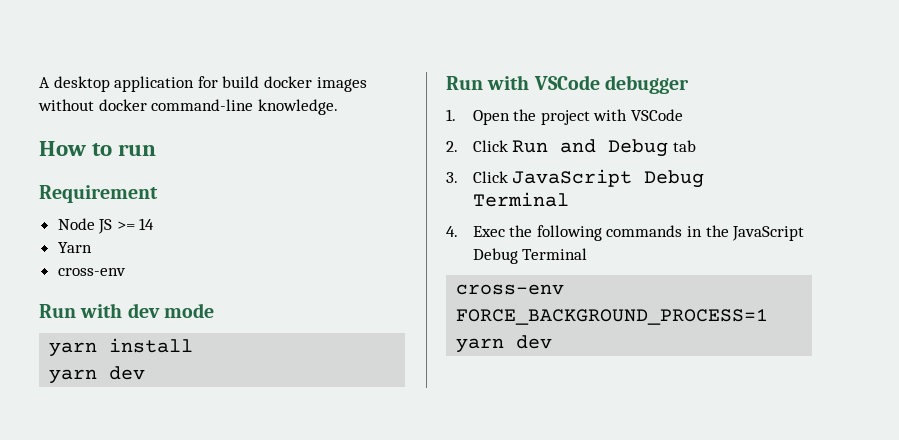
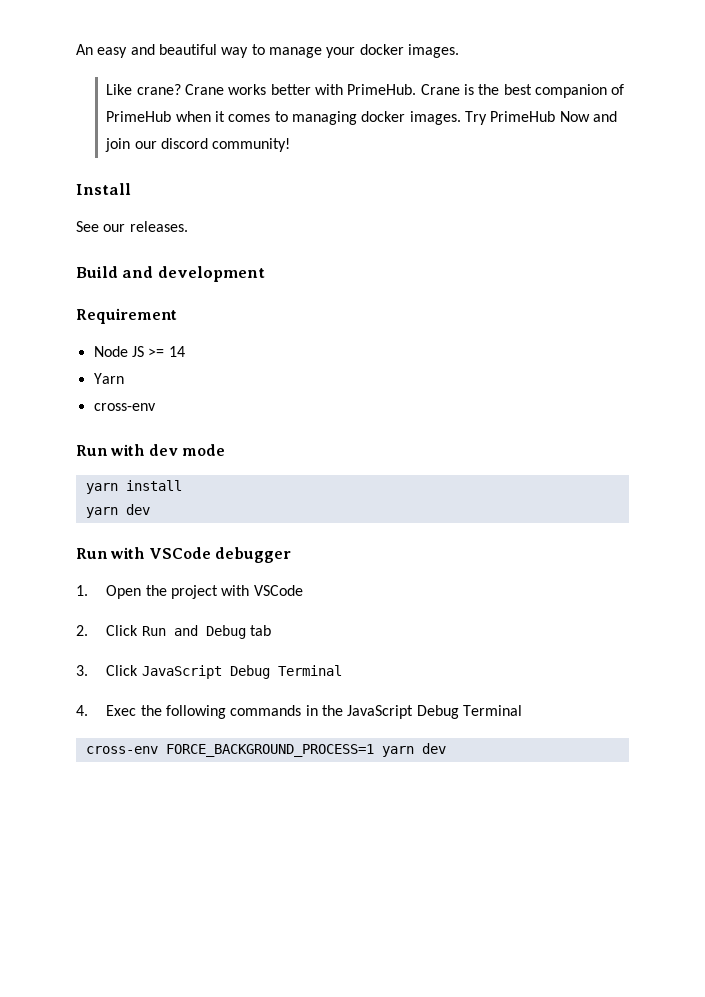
- A desktop application for build docker images without docker command-line knowledge.
- How to run
+ An easy and beautiful way to manage your docker images.
+ Like crane? Crane works better with PrimeHub. Crane is the best companion of PrimeHub when it comes to managing docker images. Try PrimeHub Now and join our discord community!
+ Install
+ See our releases.
+ Build and development

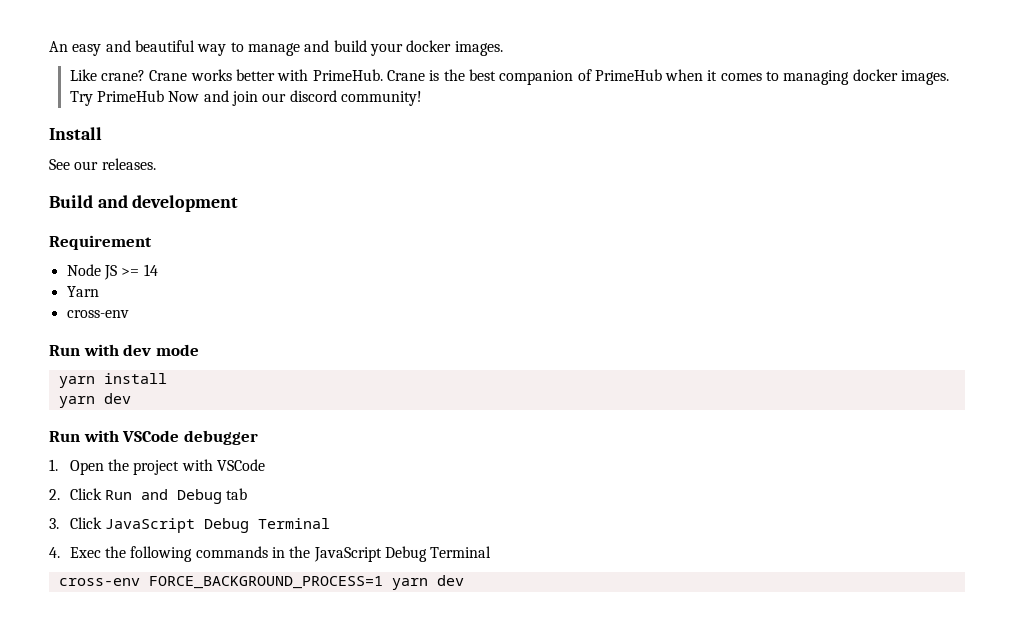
- An easy and beautiful way to manage your docker images.
+ An easy and beautiful way to manage and build your docker images.

